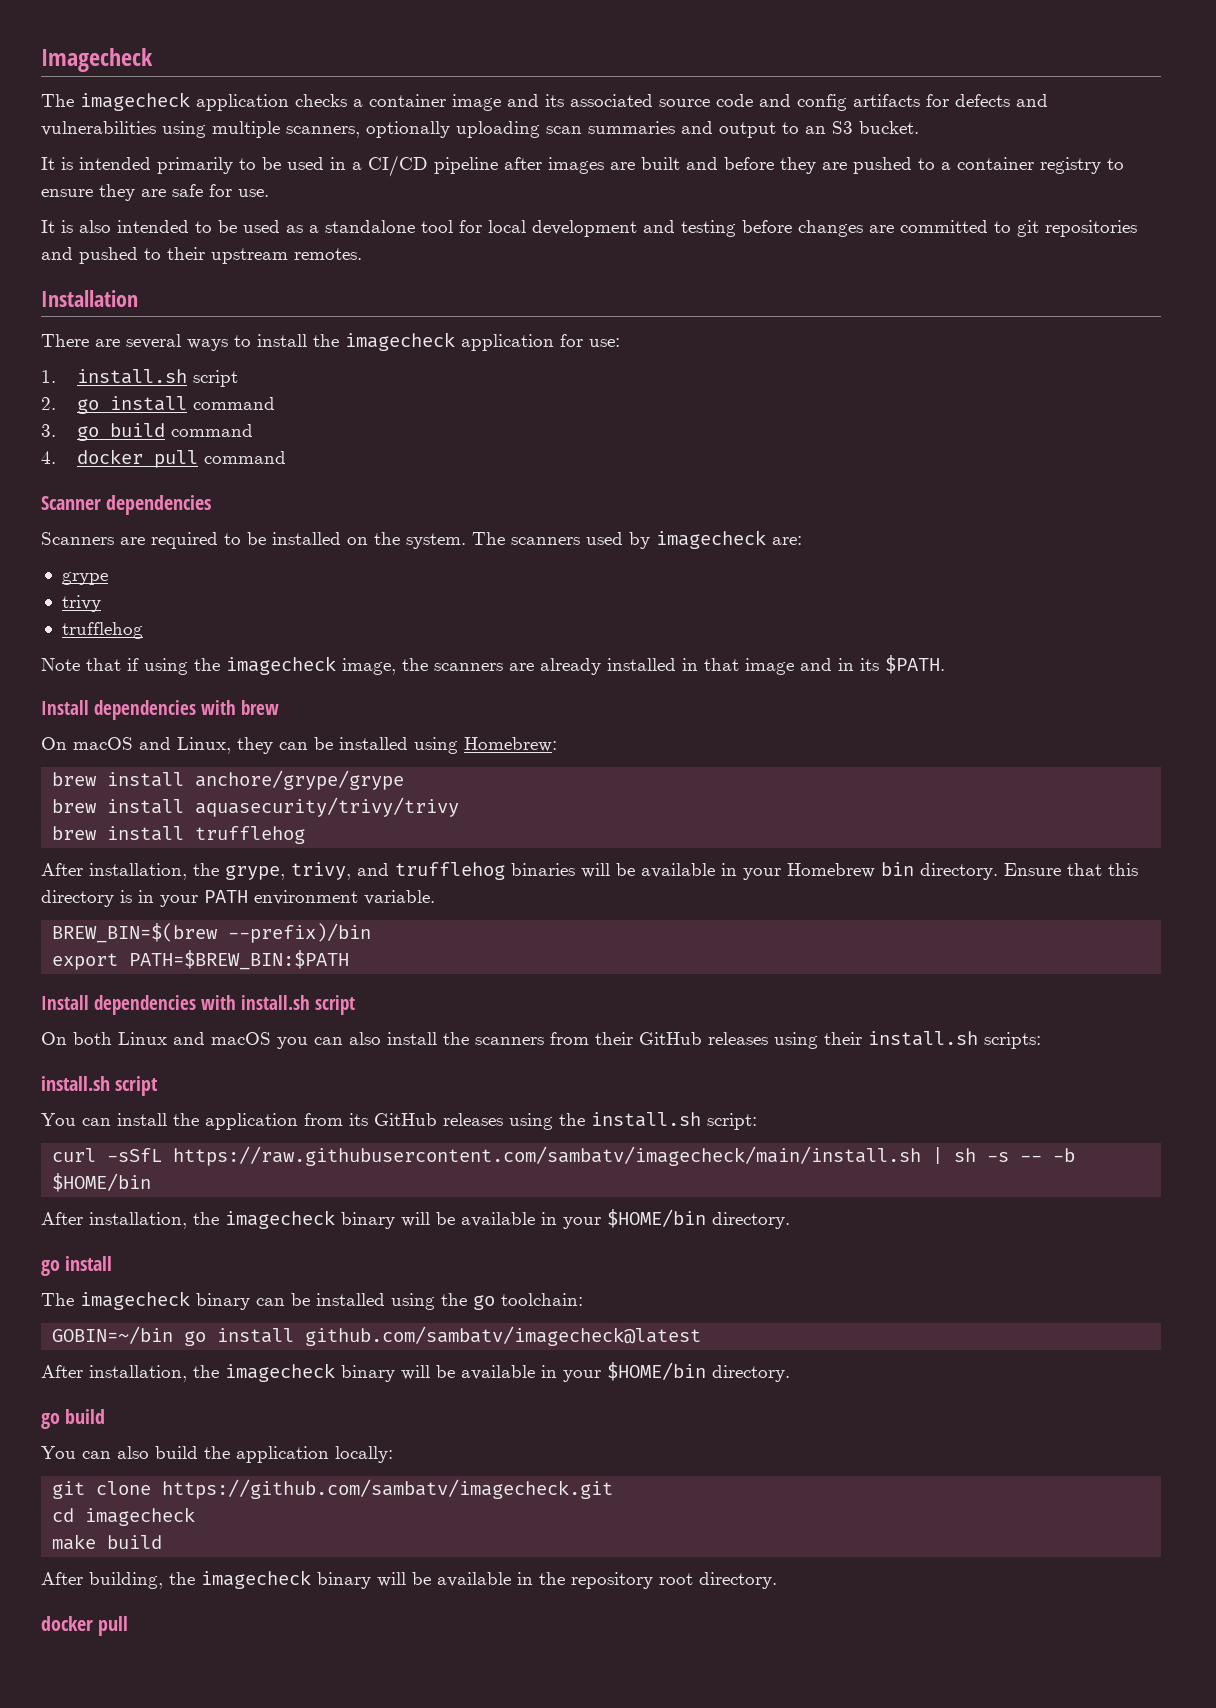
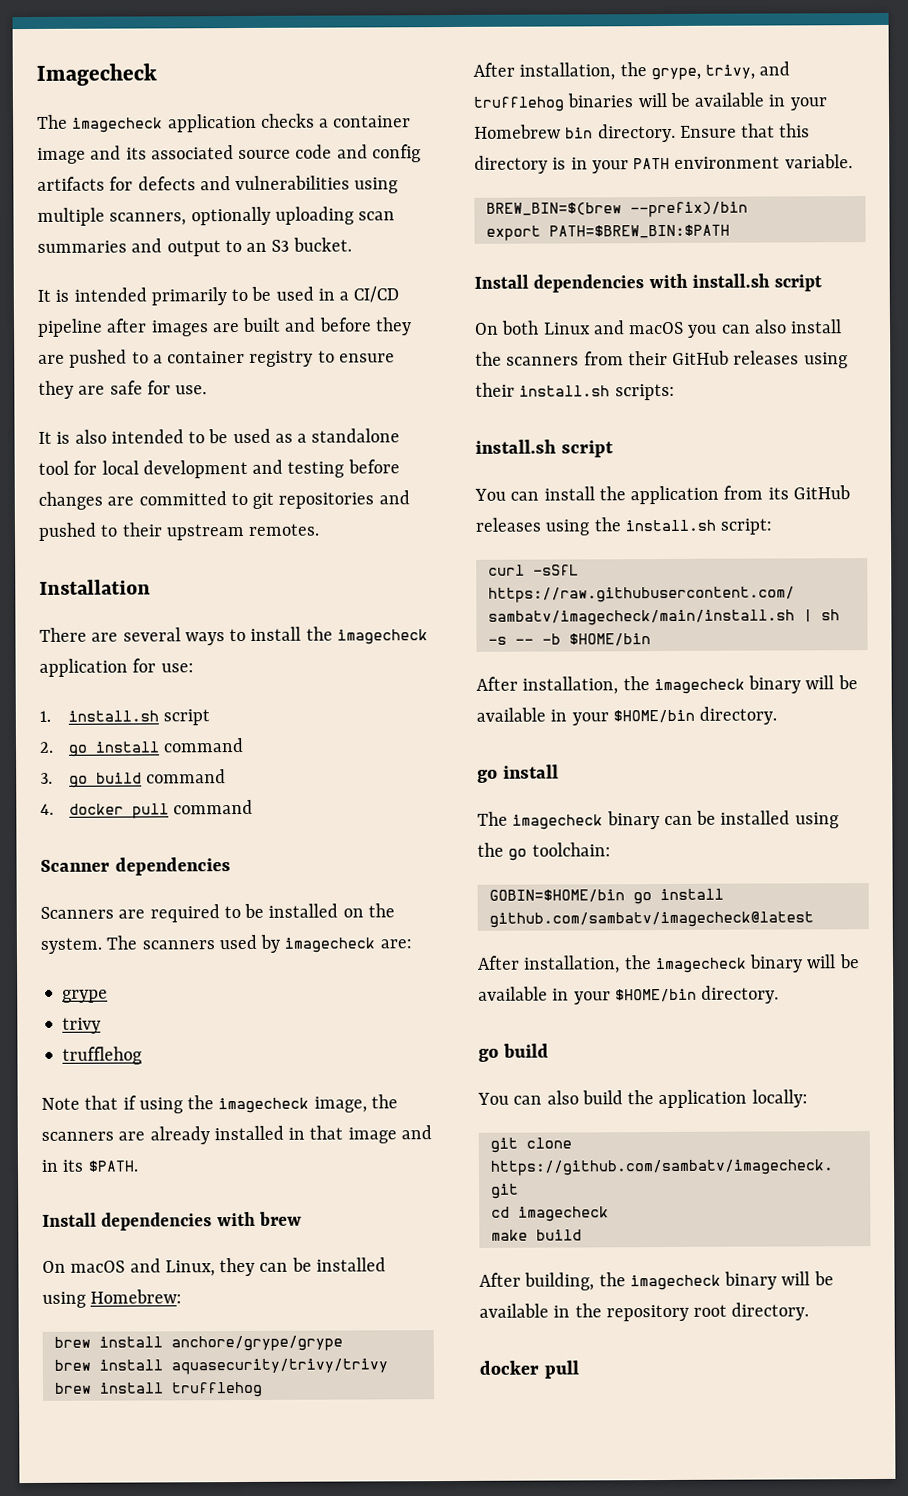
- GOBIN=~/bin go install github.com/sambatv/imagecheck@latest
+ GOBIN=$HOME/bin go install github.com/sambatv/imagecheck@latest

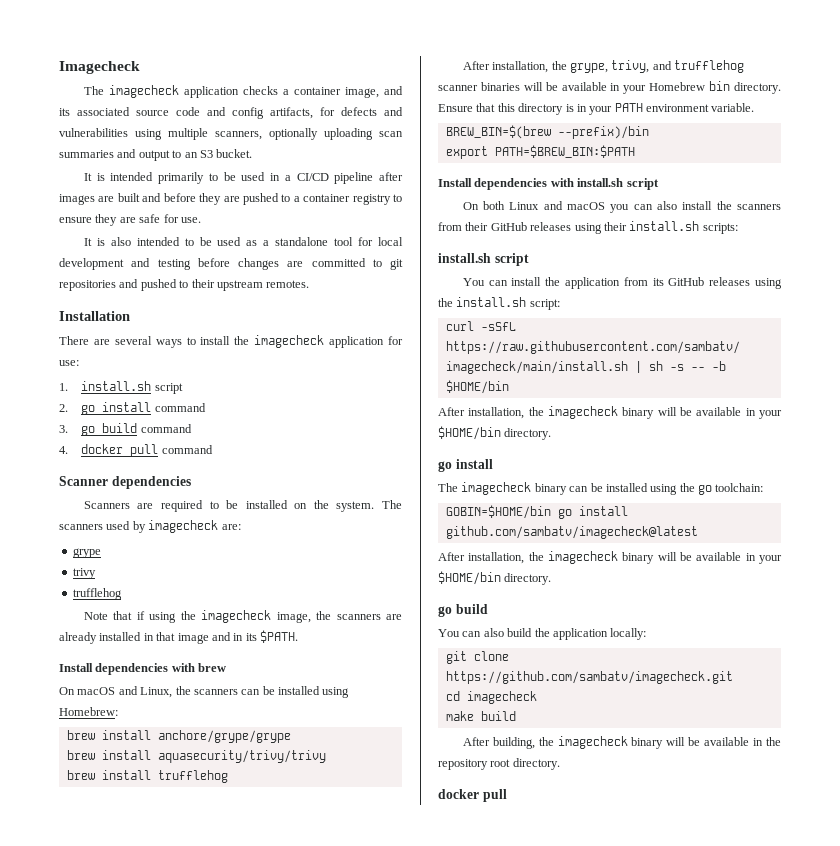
- The imagecheck application checks a container image and its associated source code and config artifacts for defects and vulnerabilities using multiple scanners, optionally uploading scan summaries and output to an S3 bucket.
+ The imagecheck application checks a container image, and its associated source code and config artifacts, for defects and vulnerabilities using multiple scanners, optionally uploading scan summaries and output to an S3 bucket.
- On macOS and Linux, they can be installed using Homebrew:
+ On macOS and Linux, the scanners can be installed using Homebrew:
- After installation, the grype, trivy, and trufflehog binaries will be available in your Homebrew bin directory.
+ After installation, the grype, trivy, and trufflehog scanner binaries will be available in your Homebrew bin directory.

